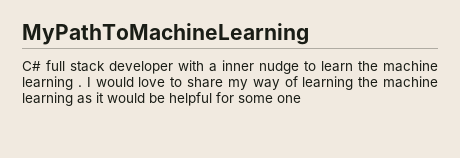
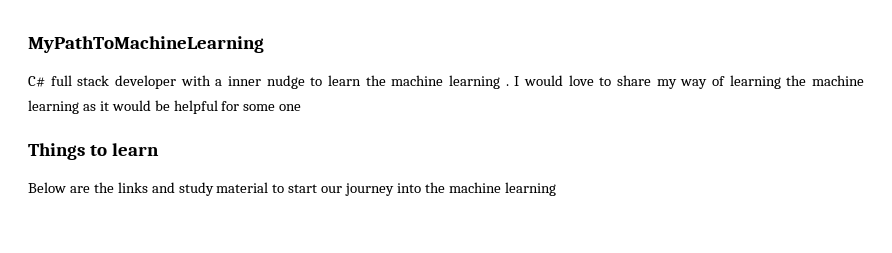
+ Things to learn
+ Below are the links and study material to start our journey into the machine learning

